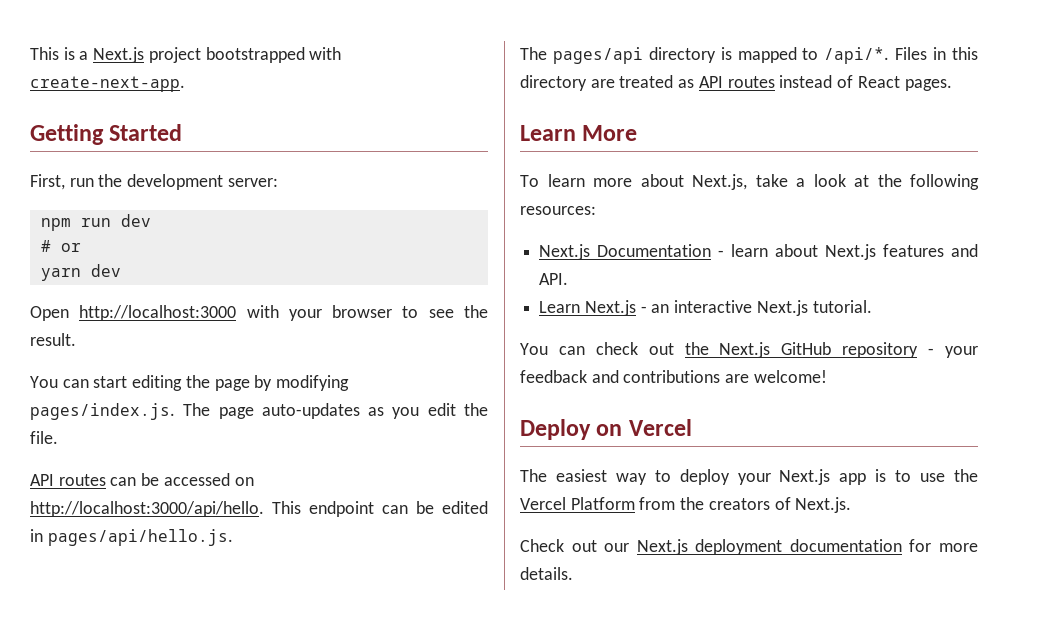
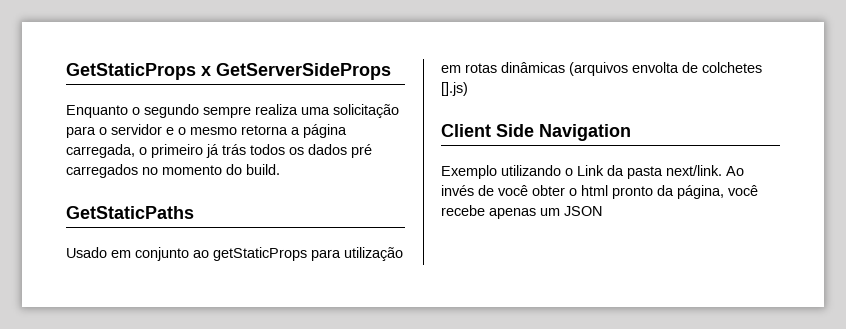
- This is a Next.js project bootstrapped with create-next-app.
- Getting Started
- First, run the development server:
- npm run dev
- # or
- yarn dev
- Open http://localhost:3000 with your browser to see the result.
- You can start editing the page by modifying pages/index.js. The page auto-updates as you edit the file.
- API routes can be accessed on http://localhost:3000/api/hello. This endpoint can be edited in pages/api/hello.js.
- The pages/api directory is mapped to /api/*. Files in this directory are treated as API routes instead of React pages.
- Learn More
- To learn more about Next.js, take a look at the following resources:
- Next.js Documentation - learn about Next.js features and API.
- Learn Next.js - an interactive Next.js tutorial.
- You can check out the Next.js GitHub repository - your feedback and contributions are welcome!
- Deploy on Vercel
- The easiest way to deploy your Next.js app is to use the Vercel Platform from the creators of Next.js.
- Check out our Next.js deployment documentation for more details.
+ GetStaticProps x GetServerSideProps
+ Enquanto o segundo sempre realiza uma solicitação para o servidor e o mesmo retorna a página carregada, o primeiro já trás todos os dados pré carregados no momento do build.
+ GetStaticPaths
+ Usado em conjunto ao getStaticProps para utilização em rotas dinâmicas (arquivos envolta de colchetes [].js)
+ Client Side Navigation
+ Exemplo utilizando o Link da pasta next/link. Ao invés de você obter o html pronto da página, você recebe apenas um JSON

